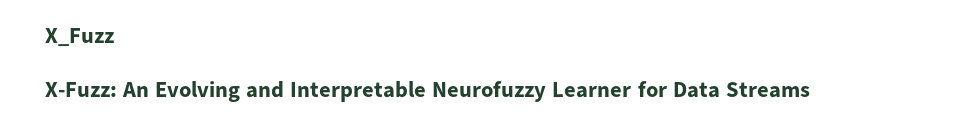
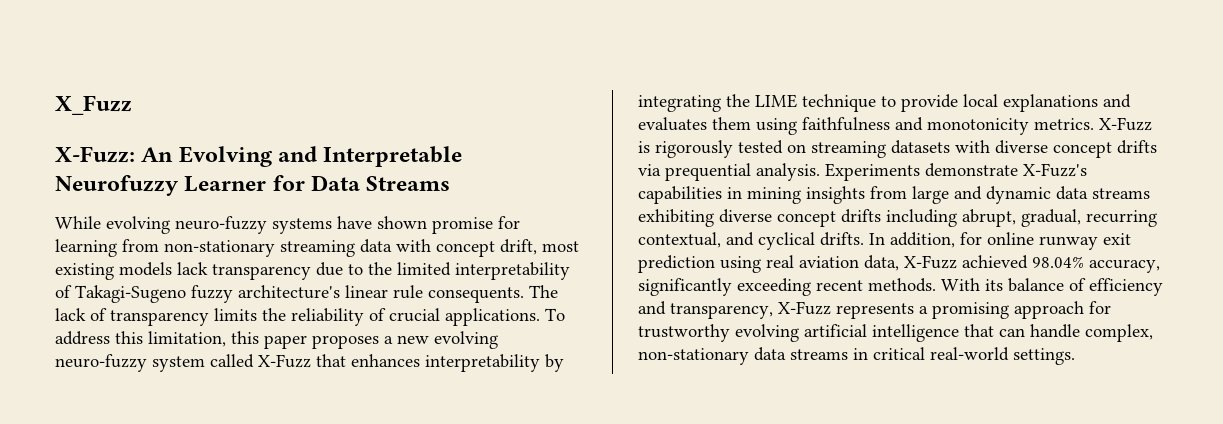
+ While evolving neuro-fuzzy systems have shown promise for learning from non-stationary streaming data with concept drift, most existing models lack transparency due to the limited interpretability of Takagi-Sugeno fuzzy architecture's linear rule consequents. The lack of transparency limits the reliability of crucial applications. To address this limitation, this paper proposes a new evolving neuro-fuzzy system called X-Fuzz that enhances interpretability by integrating the LIME technique to provide local explanations and evaluates them using faithfulness and monotonicity metrics. X-Fuzz is rigorously tested on streaming datasets with diverse concept drifts via prequential analysis. Experiments demonstrate X-Fuzz's capabilities in mining insights from large and dynamic data streams exhibiting diverse concept drifts including abrupt, gradual, recurring contextual, and cyclical drifts. In addition, for online runway exit prediction using real aviation data, X-Fuzz achieved 98.04% accuracy, significantly exceeding recent methods. With its balance of efficiency and transparency, X-Fuzz represents a promising approach for trustworthy evolving artificial intelligence that can handle complex, non-stationary data streams in critical real-world settings.

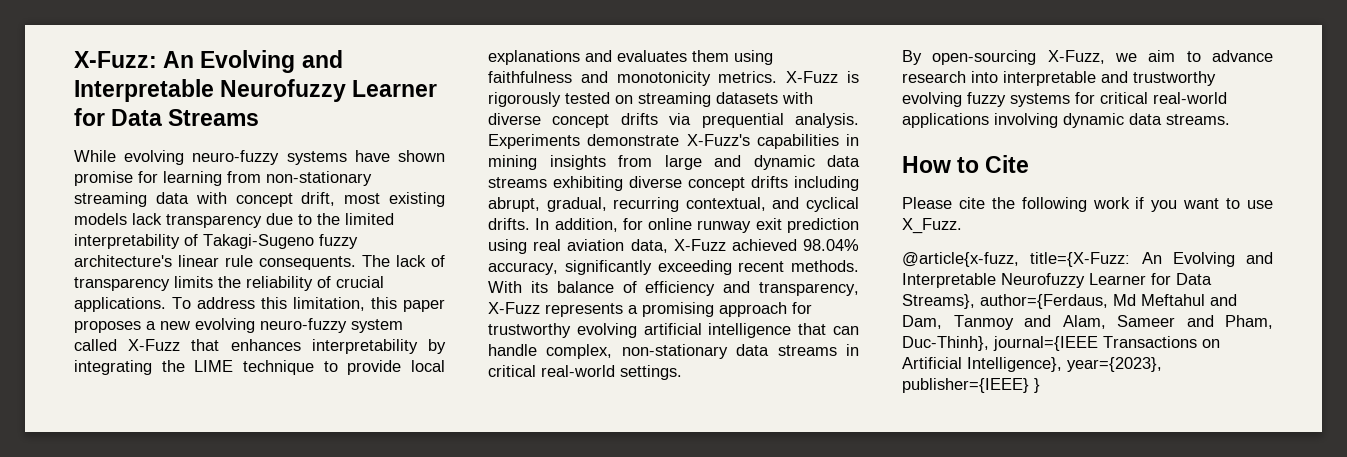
- X_Fuzz
+ By open-sourcing X-Fuzz, we aim to advance research into interpretable and trustworthy evolving fuzzy systems for critical real-world applications involving dynamic data streams.
+ How to Cite
+ Please cite the following work if you want to use X_Fuzz.
+ @article{x-fuzz, title={X-Fuzz: An Evolving and Interpretable Neurofuzzy Learner for Data Streams}, author={Ferdaus, Md Meftahul and Dam, Tanmoy and Alam, Sameer and Pham, Duc-Thinh}, journal={IEEE Transactions on Artificial Intelligence}, year={2023}, publisher={IEEE} }

